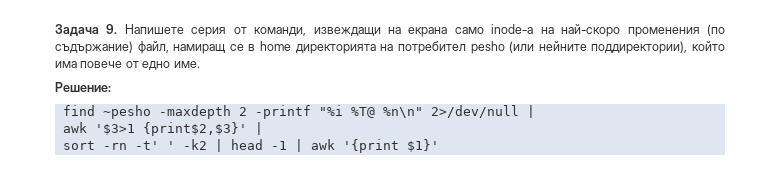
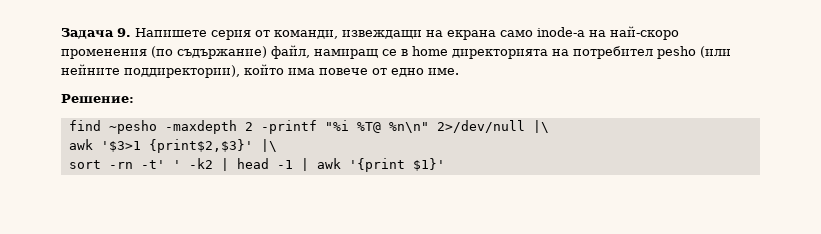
- find ~pesho -maxdepth 2 -printf "%i %T@ %n\n" 2>/dev/null |
+ find ~pesho -maxdepth 2 -printf "%i %T@ %n\n" 2>/dev/null |\
- awk '$3>1 {print$2,$3}' |
+ awk '$3>1 {print$2,$3}' |\

